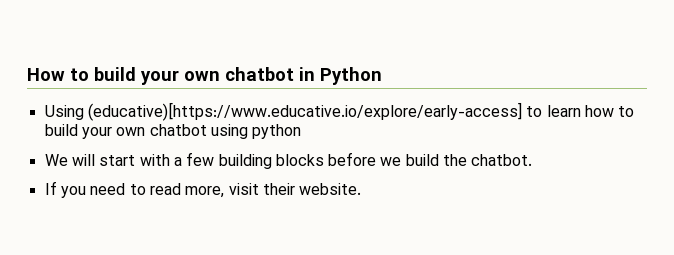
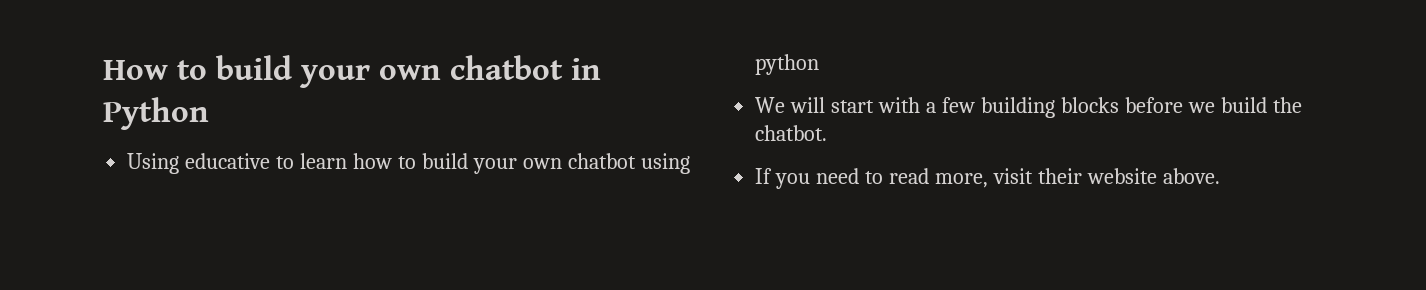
- Using (educative)[https://www.educative.io/explore/early-access] to learn how to build your own chatbot using python
+ Using educative to learn how to build your own chatbot using python
- If you need to read more, visit their website.
+ If you need to read more, visit their website above.

